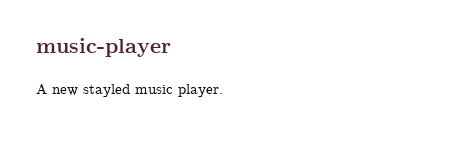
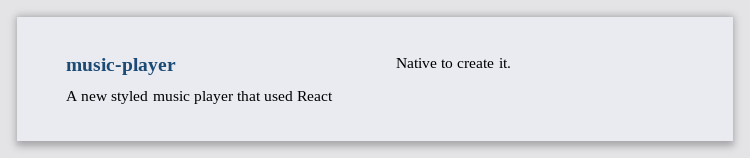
- A new stayled music player.
+ A new styled music player that used React Native to create it.

